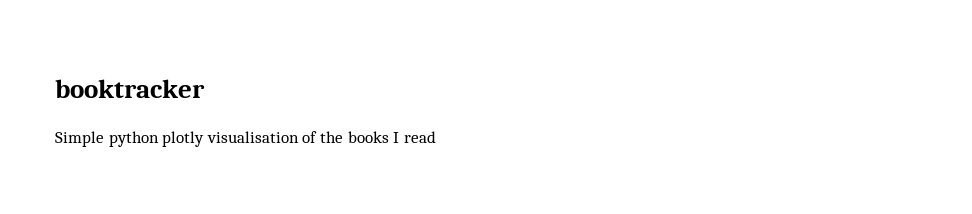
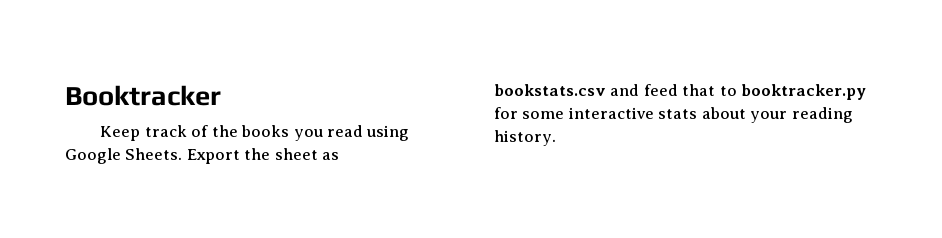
- booktracker
- Simple python plotly visualisation of the books I read
+ Booktracker
+ Keep track of the books you read using Google Sheets. Export the sheet as bookstats.csv and feed that to booktracker.py for some interactive stats about your reading history.

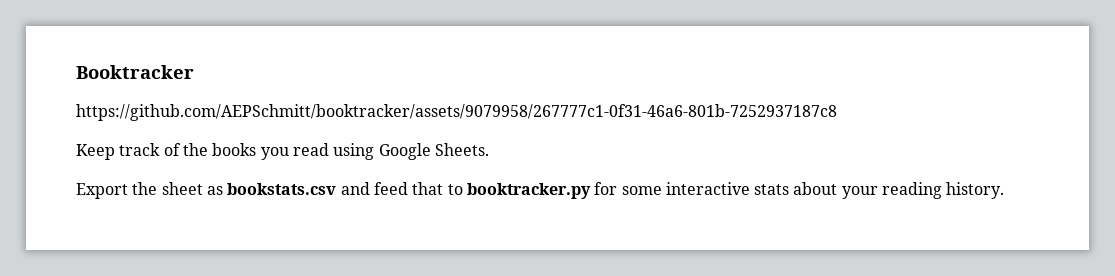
+ https://github.com/AEPSchmitt/booktracker/assets/9079958/267777c1-0f31-46a6-801b-7252937187c8
- Keep track of the books you read using Google Sheets. Export the sheet as bookstats.csv and feed that to booktracker.py for some interactive stats about your reading history.
+ Keep track of the books you read using Google Sheets.
+ Export the sheet as bookstats.csv and feed that to booktracker.py for some interactive stats about your reading history.

